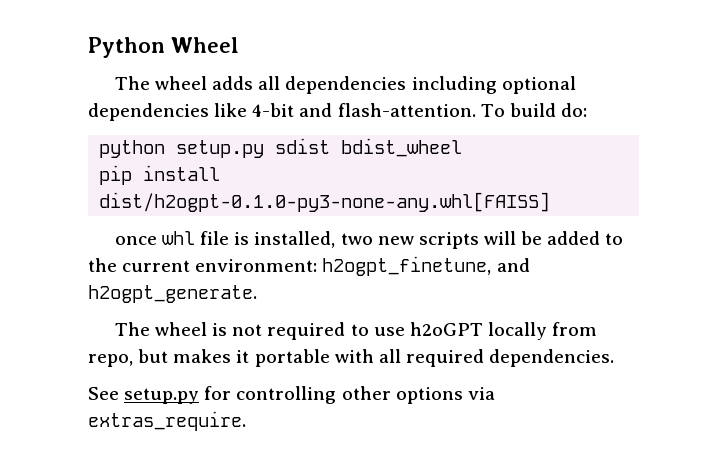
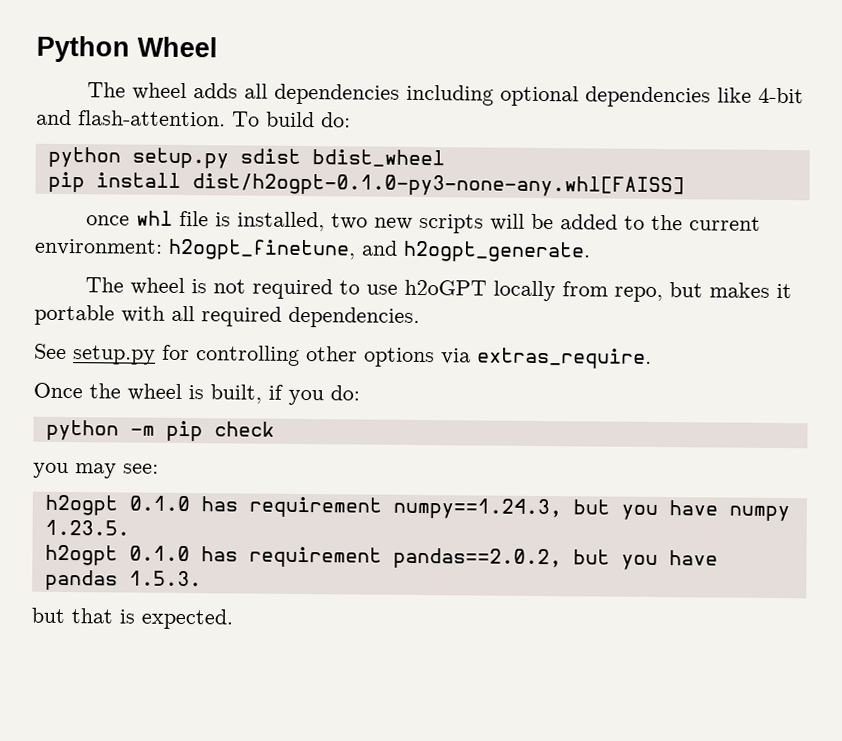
+ Once the wheel is built, if you do:
+ python -m pip check
+ you may see:
+ h2ogpt 0.1.0 has requirement numpy==1.24.3, but you have numpy 1.23.5.
+ h2ogpt 0.1.0 has requirement pandas==2.0.2, but you have pandas 1.5.3.
+ but that is expected.

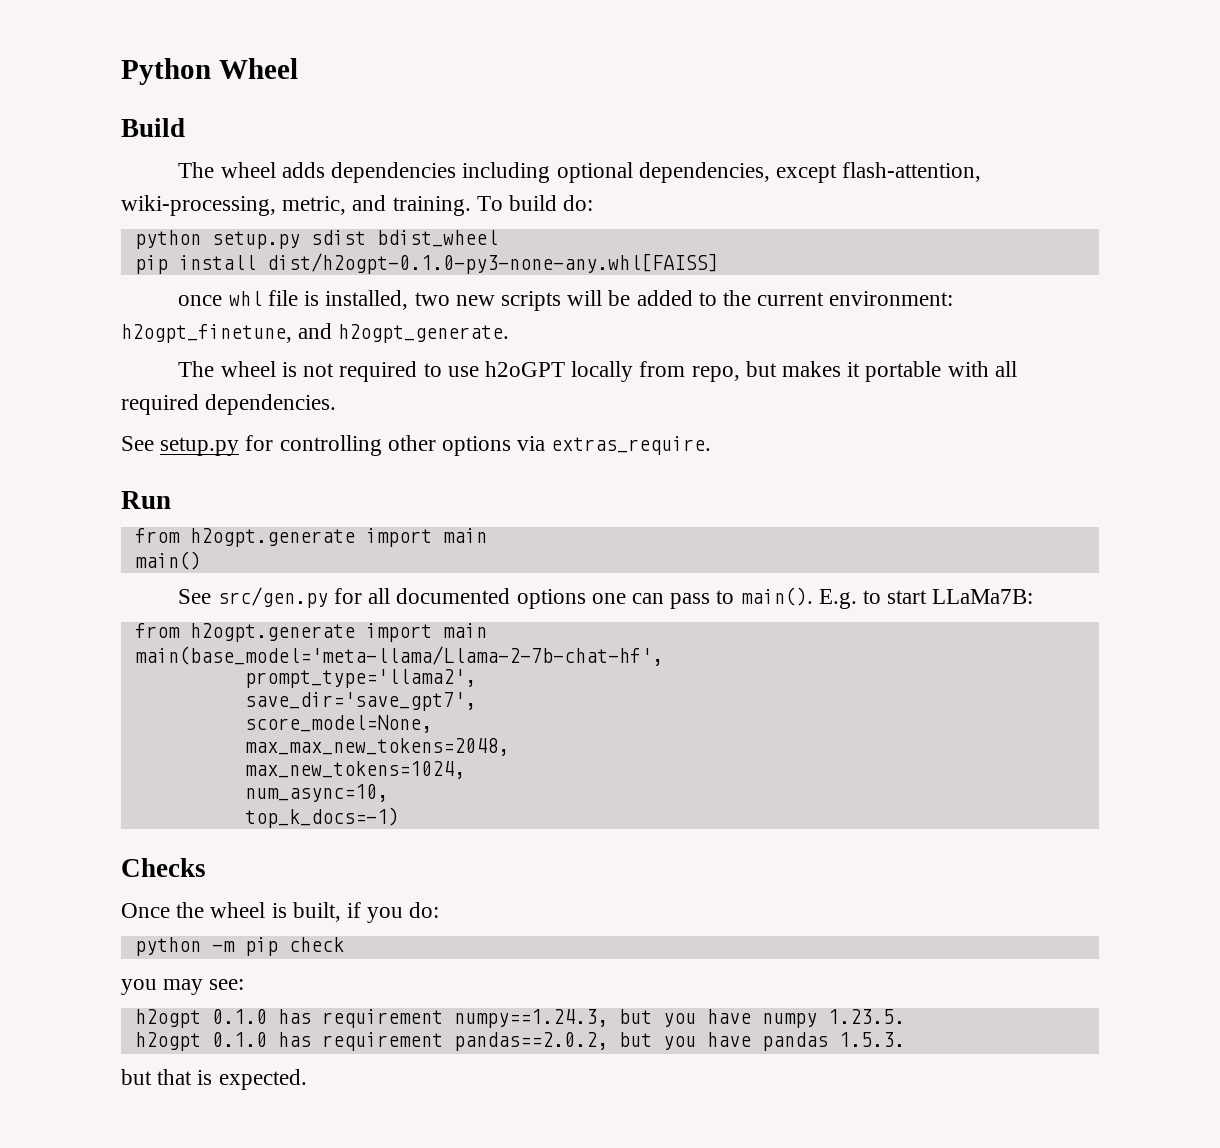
+ Build
- The wheel adds all dependencies including optional dependencies like 4-bit and flash-attention.
+ The wheel adds dependencies including optional dependencies, except flash-attention, wiki-processing, metric, and training.
+ Run
+ from h2ogpt.generate import main
+ main()
+ See src/gen.py for all documented options one can pass to main(). E.g. to start LLaMa7B:
+ from h2ogpt.generate import main
+ main(base_model='meta-llama/Llama-2-7b-chat-hf',
+ prompt_type='llama2',
+ save_dir='save_gpt7',
+ score_model=None,
+ max_max_new_tokens=2048,
+ max_new_tokens=1024,
+ num_async=10,
+ top_k_docs=-1)
+ Checks

